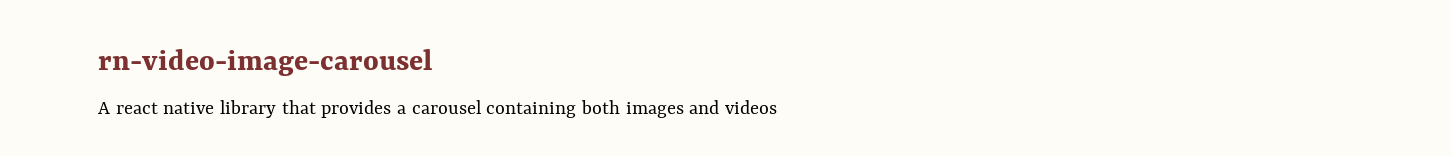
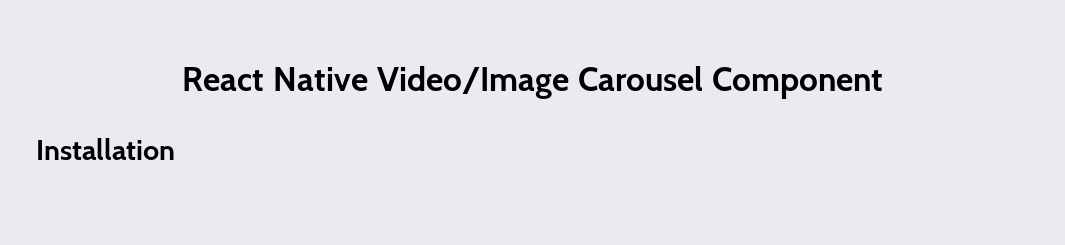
- rn-video-image-carousel
- A react native library that provides a carousel containing both images and videos
+ React Native Video/Image Carousel Component
+ Installation

